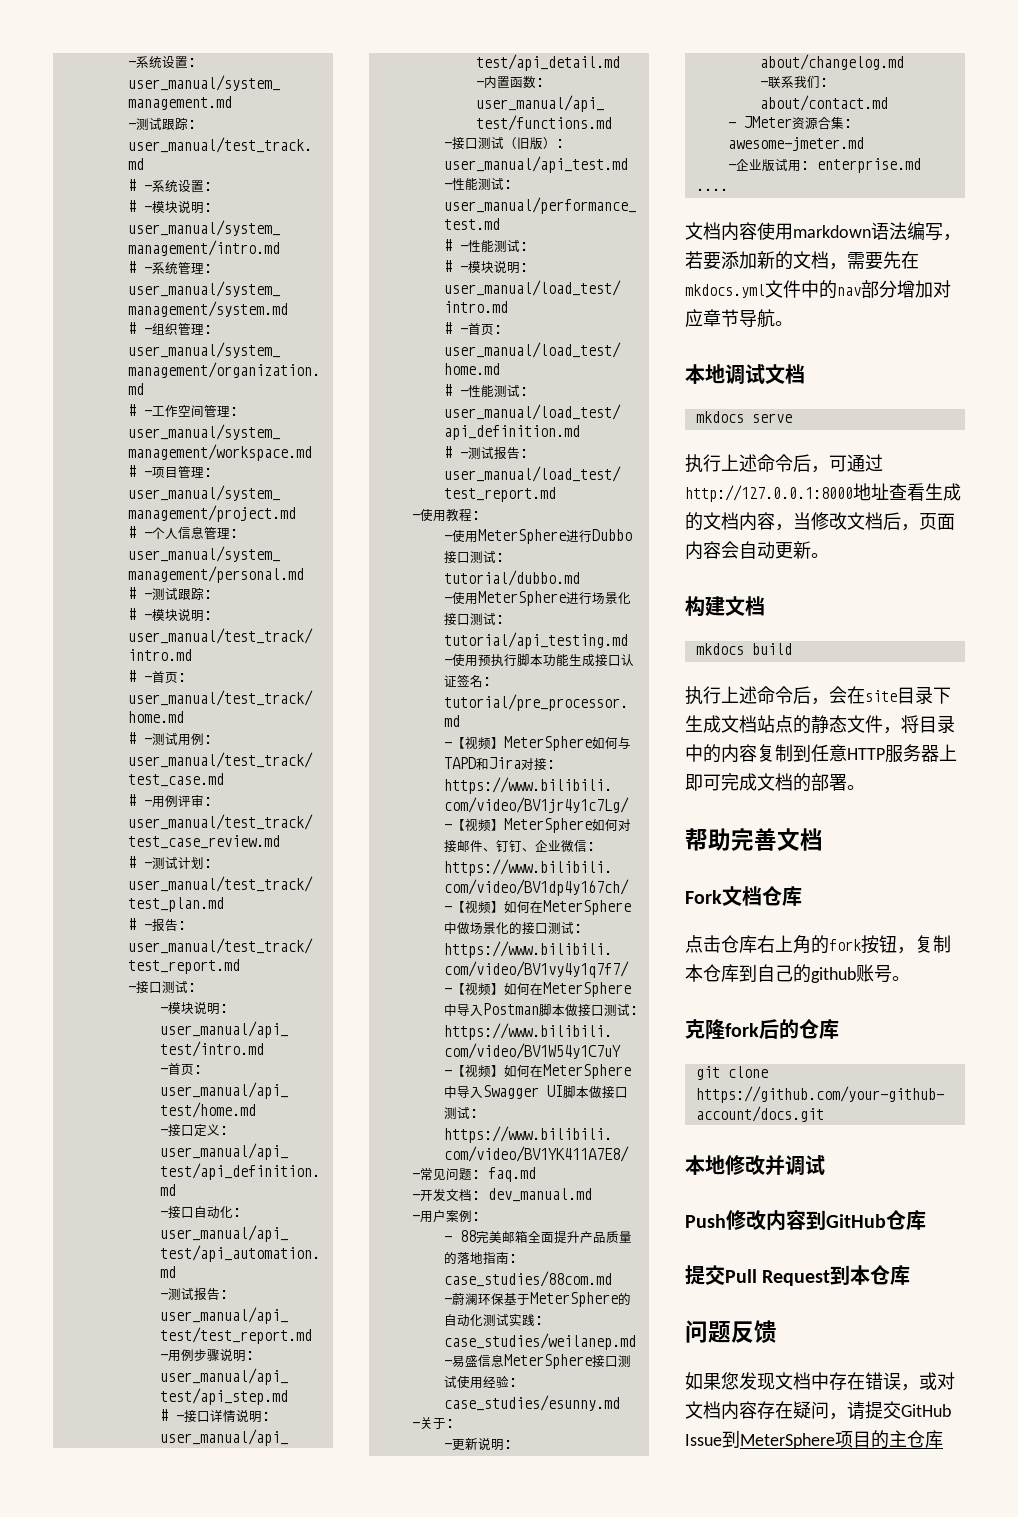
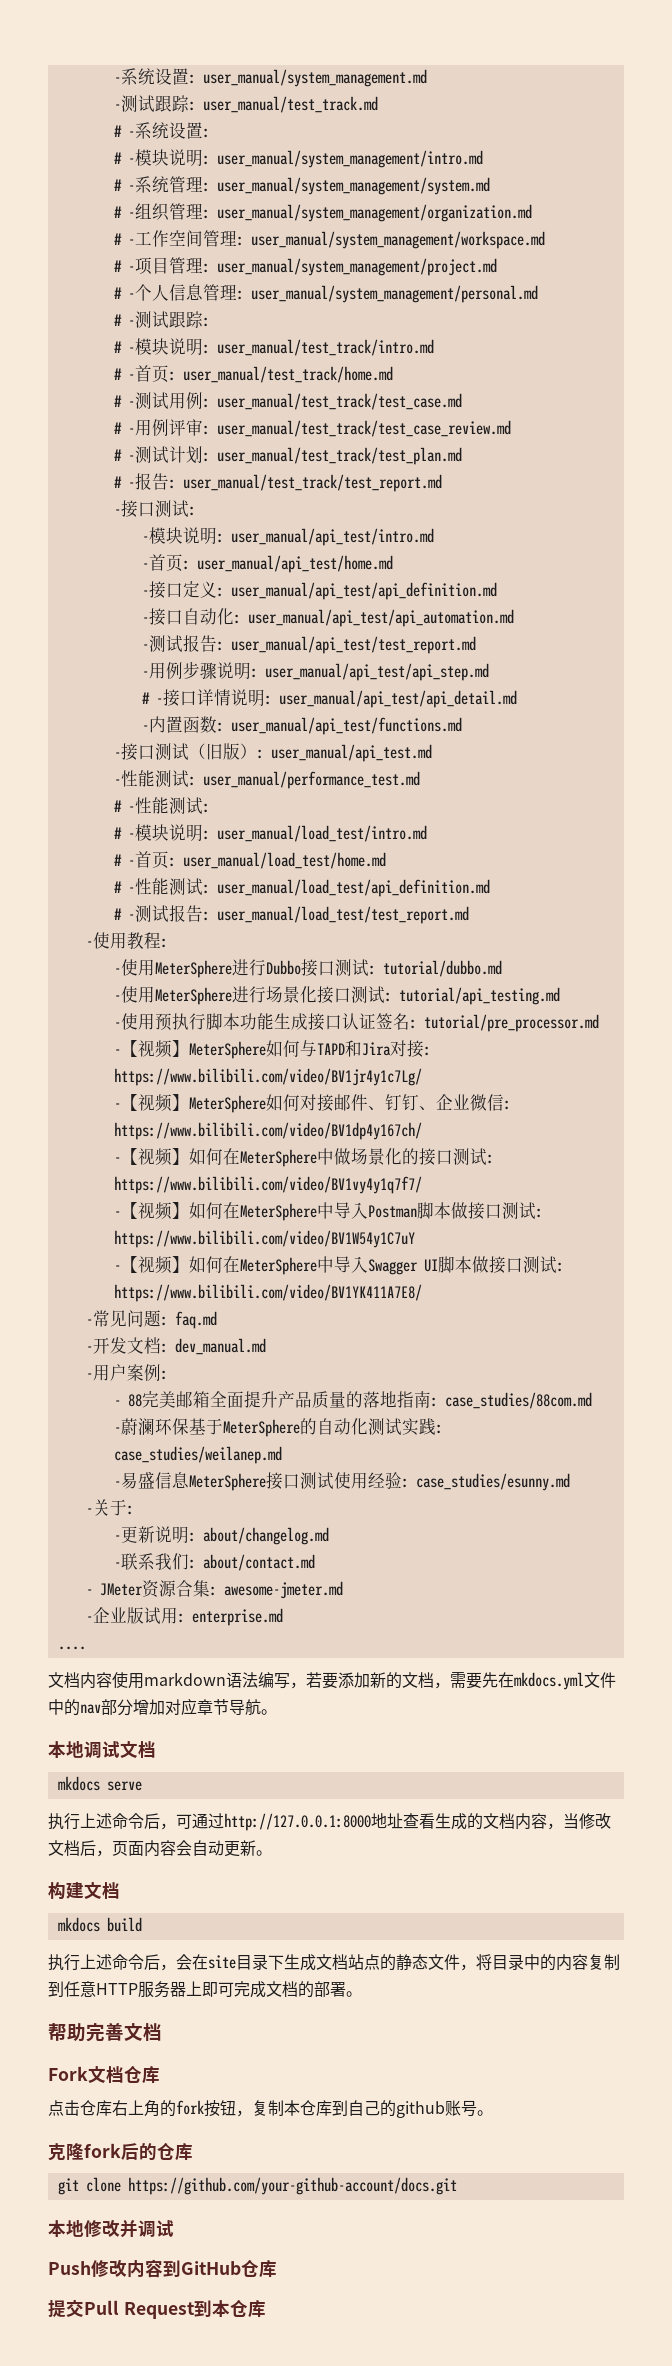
- 问题反馈
- 如果您发现文档中存在错误，或对文档内容存在疑问，请提交GitHub Issue到MeterSphere项目的主仓库

